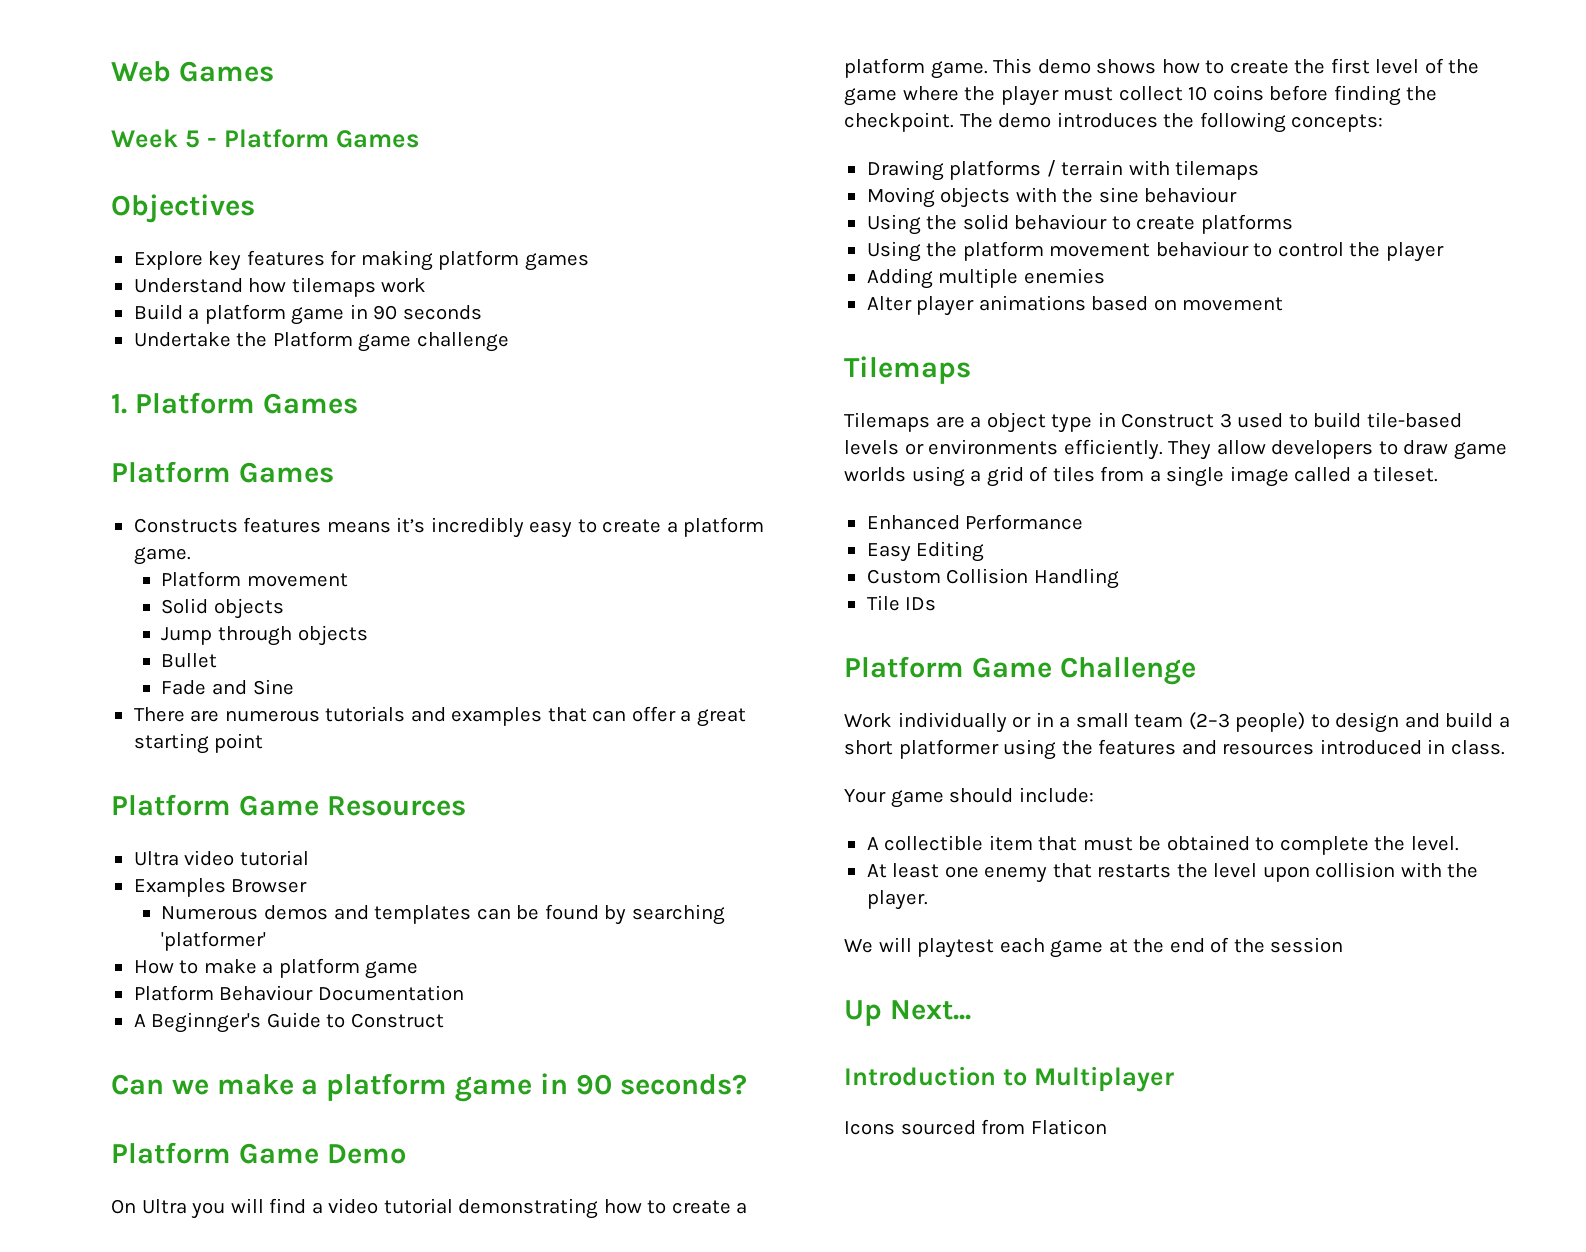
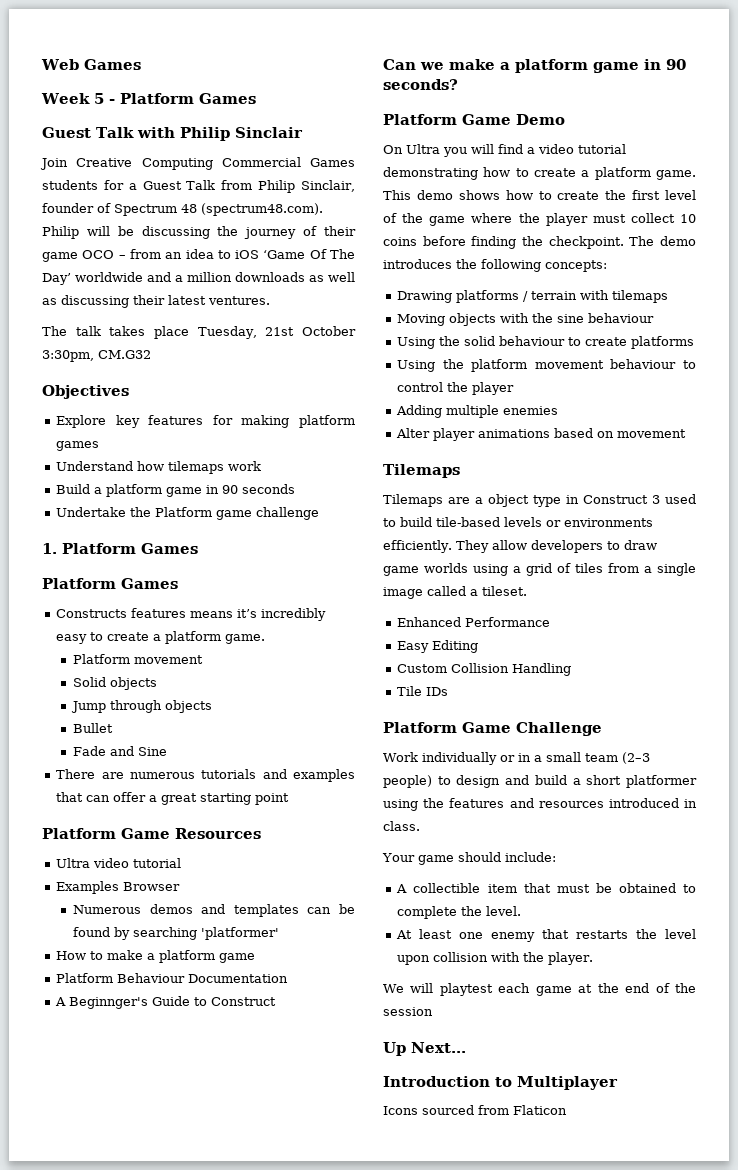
+ Guest Talk with Philip Sinclair
+ Join Creative Computing Commercial Games students for a Guest Talk from Philip Sinclair, founder of Spectrum 48 (spectrum48.com). Philip will be discussing the journey of their game OCO – from an idea to iOS ‘Game Of The Day’ worldwide and a million downloads as well as discussing their latest ventures.
+ The talk takes place Tuesday, 21st October 3:30pm, CM.G32

